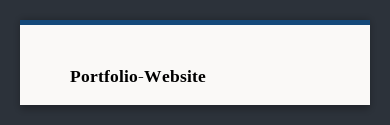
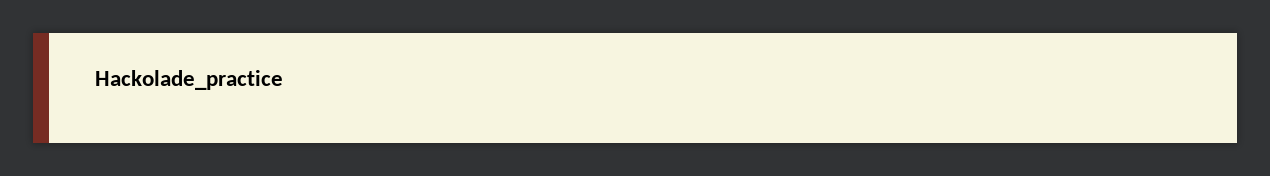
- Portfolio-Website
+ Hackolade_practice

